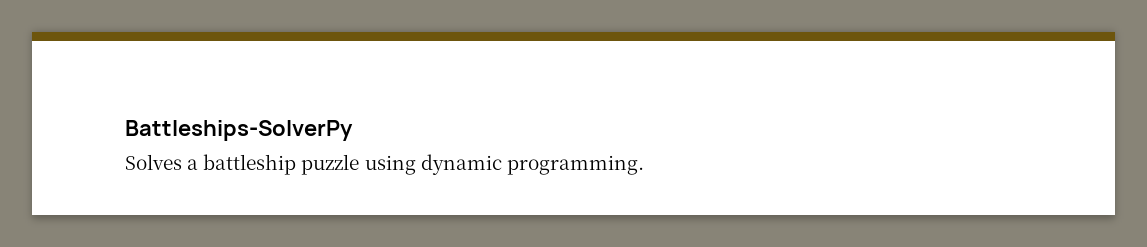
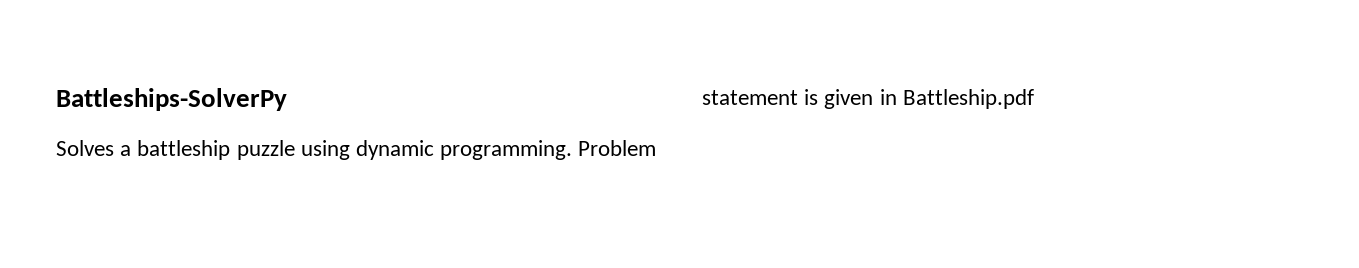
+ Problem statement is given in Battleship.pdf

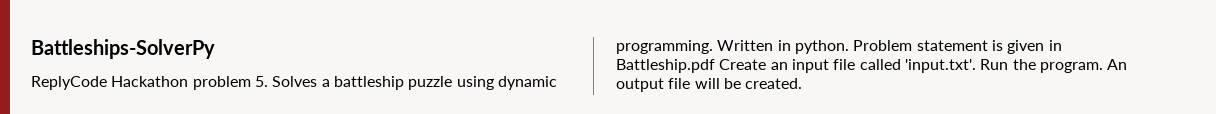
- Solves a battleship puzzle using dynamic programming.
+ ReplyCode Hackathon problem 5. Solves a battleship puzzle using dynamic programming.
+ Written in python.
- Problem statement is given in Battleship.pdf
+ Problem statement is given in Battleship.pdf Create an input file called 'input.txt'. Run the program. An output file will be created.

